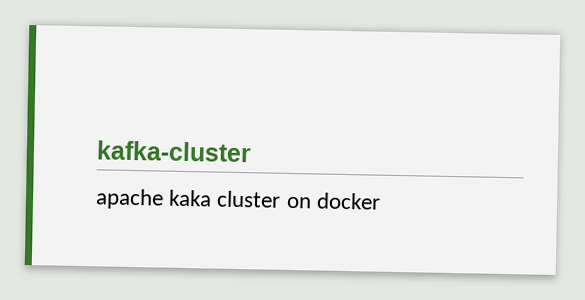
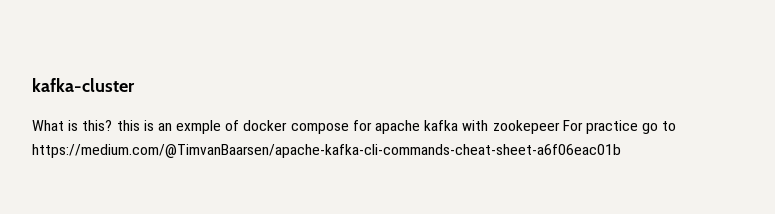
- apache kaka cluster on docker
+ What is this? this is an exmple of docker compose for apache kafka with zookepeer For practice go to https://medium.com/@TimvanBaarsen/apache-kafka-cli-commands-cheat-sheet-a6f06eac01b

